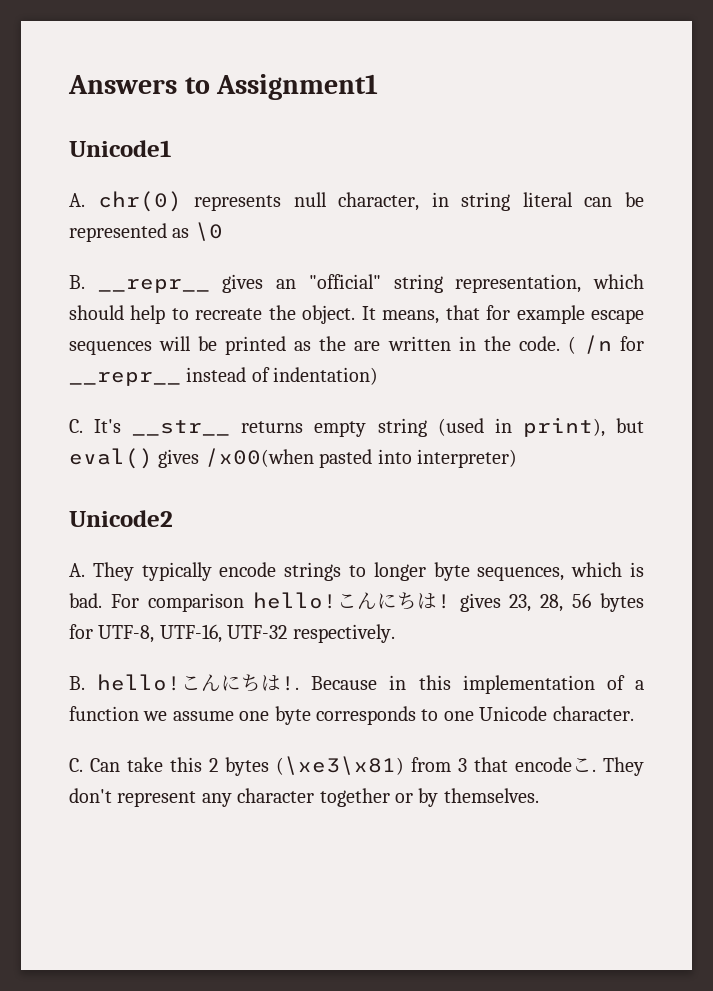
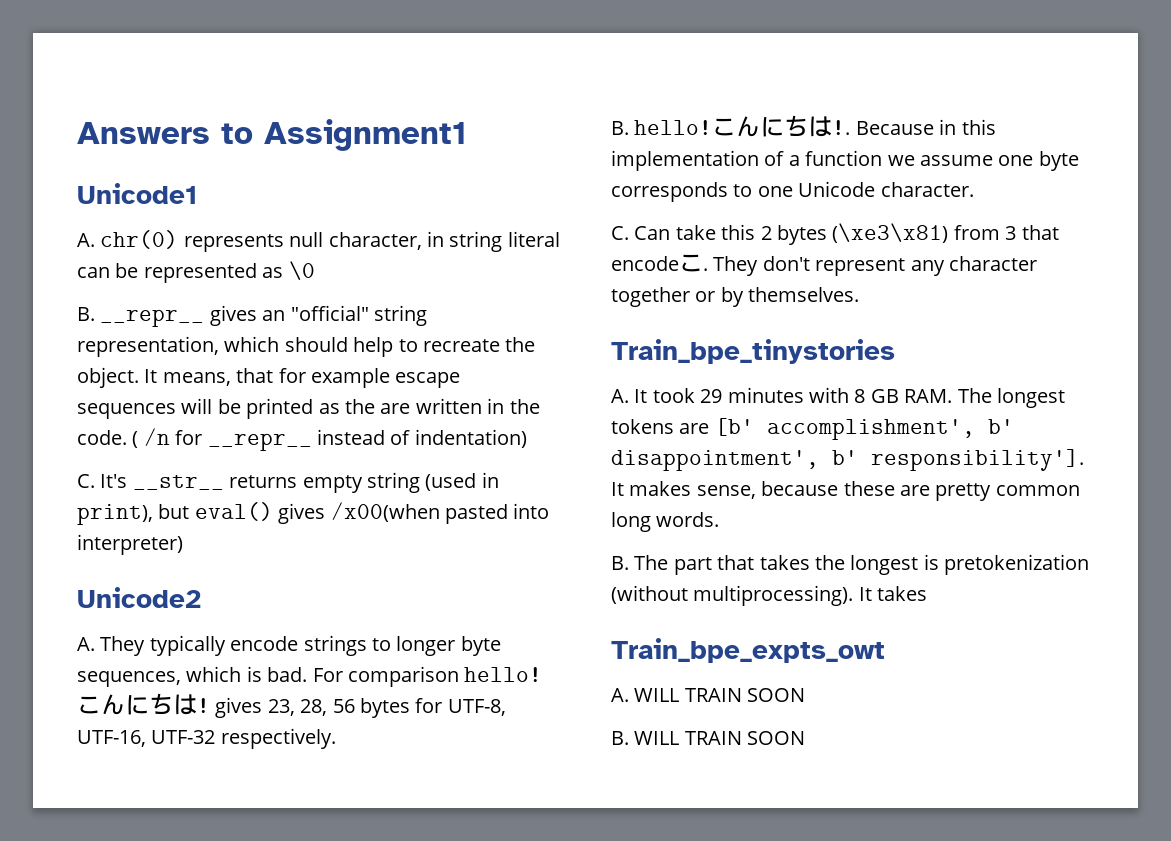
+ Train_bpe_tinystories
+ A. It took 29 minutes with 8 GB RAM. The longest tokens are [b' accomplishment', b' disappointment', b' responsibility']. It makes sense, because these are pretty common long words.
+ B. The part that takes the longest is pretokenization (without multiprocessing). It takes
+ Train_bpe_expts_owt
+ A. WILL TRAIN SOON
+ B. WILL TRAIN SOON

